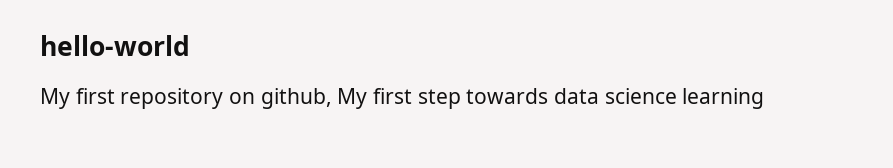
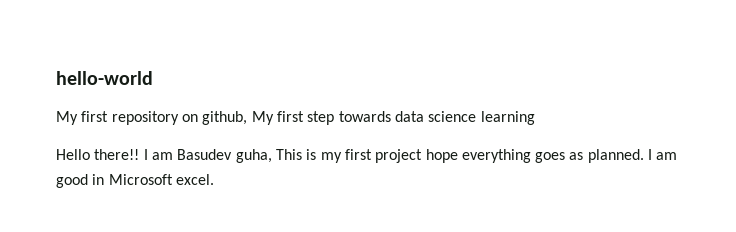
+ Hello there!! I am Basudev guha, This is my first project hope everything goes as planned. I am good in Microsoft excel.

